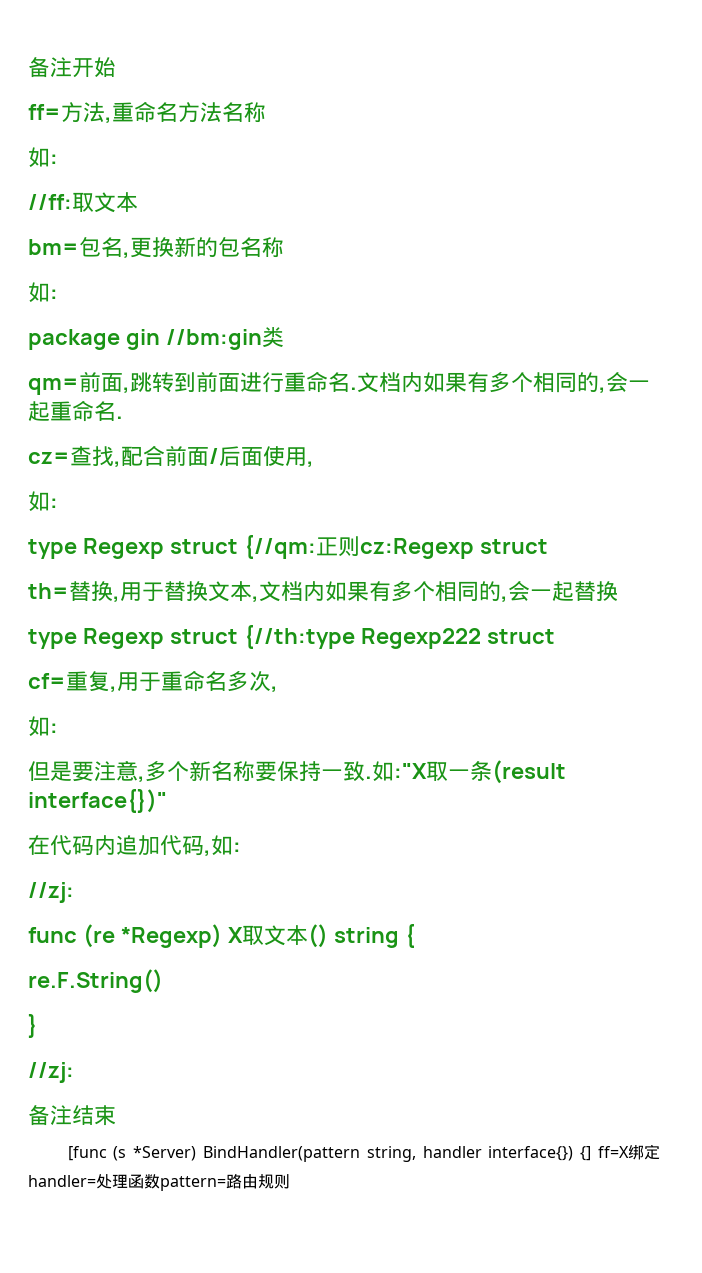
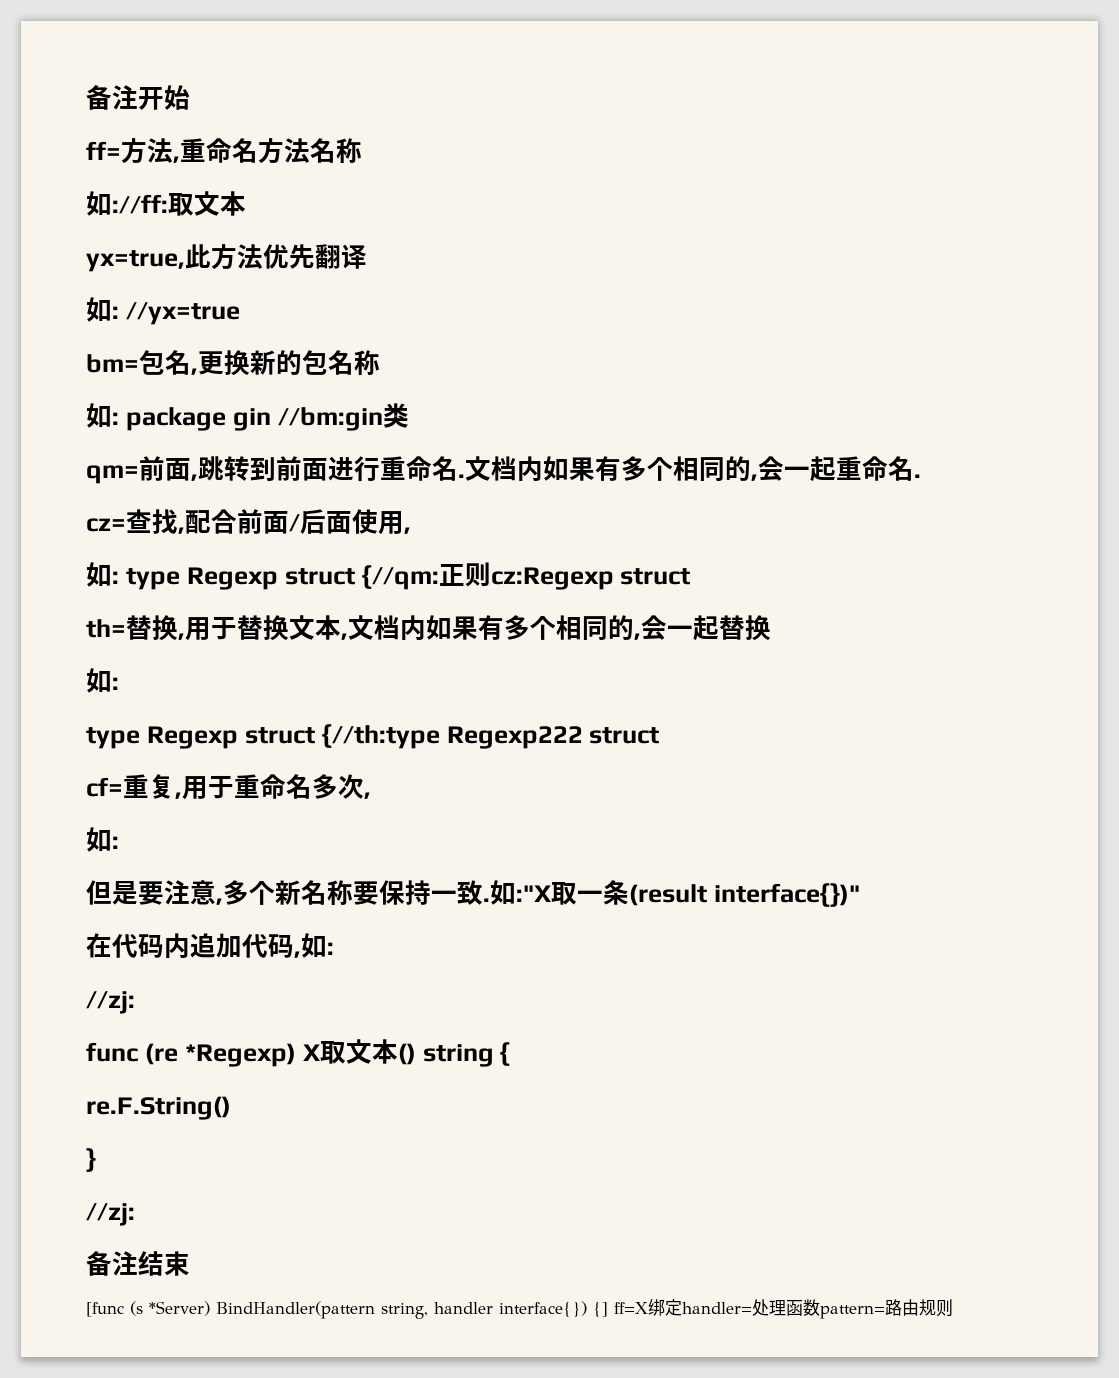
  ff=方法,重命名方法名称
- 如:
- //ff:取文本
+ 如://ff:取文本
+ yx=true,此方法优先翻译
+ 如: //yx=true
  bm=包名,更换新的包名称
- 如:
- package gin //bm:gin类
+ 如: package gin //bm:gin类
  cz=查找,配合前面/后面使用,
- 如:
- type Regexp struct {//qm:正则cz:Regexp struct
+ 如: type Regexp struct {//qm:正则cz:Regexp struct
  th=替换,用于替换文本,文档内如果有多个相同的,会一起替换
+ 如:

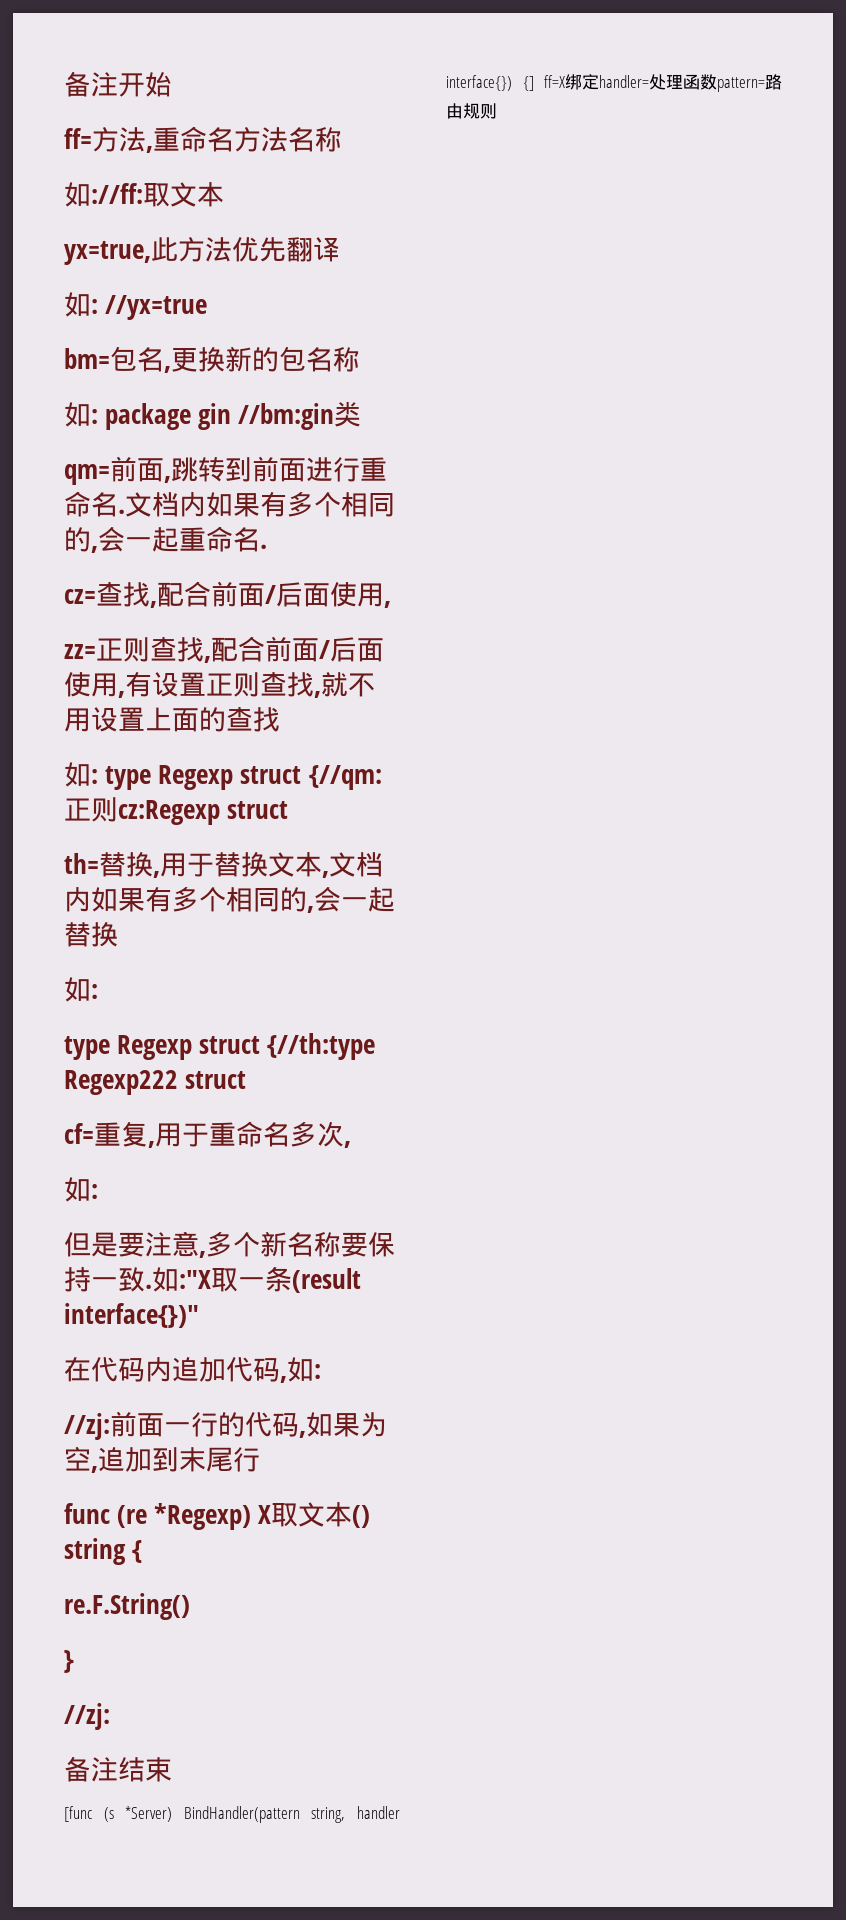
+ zz=正则查找,配合前面/后面使用,有设置正则查找,就不用设置上面的查找
  在代码内追加代码,如:
- //zj:
+ //zj:前面一行的代码,如果为空,追加到末尾行

